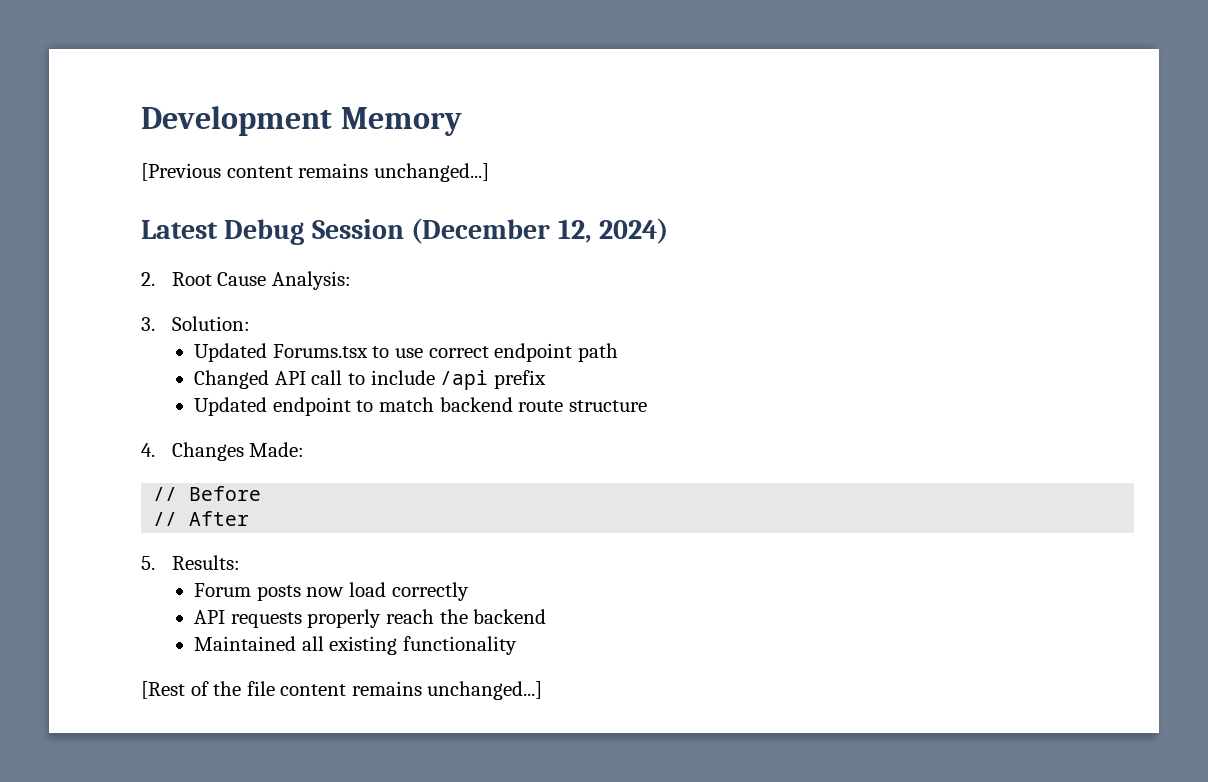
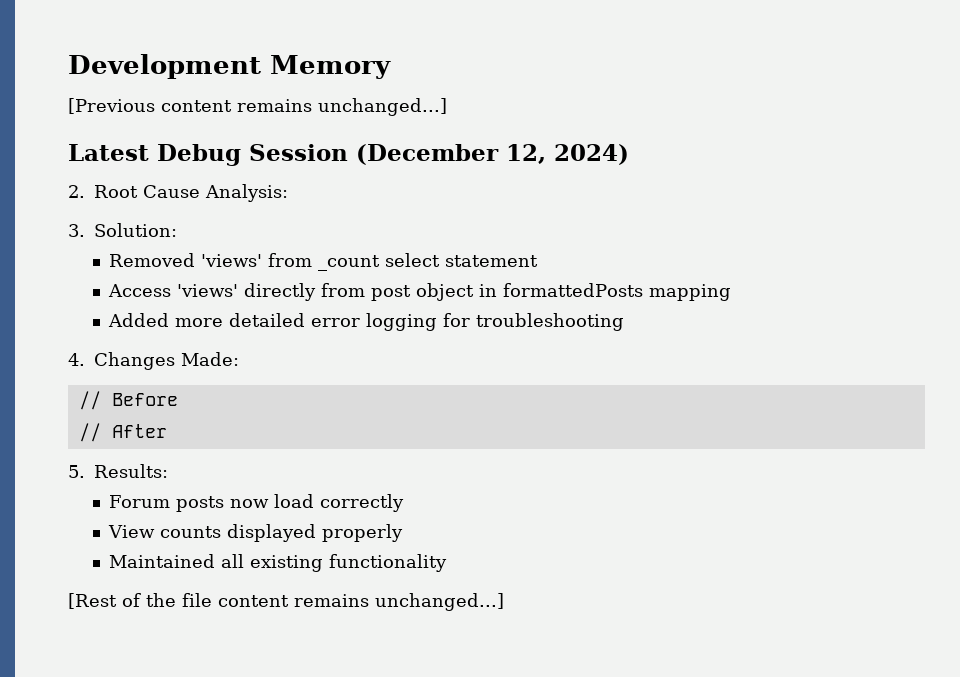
- Updated Forums.tsx to use correct endpoint path
- Changed API call to include /api prefix
- Updated endpoint to match backend route structure
+ Removed 'views' from _count select statement
+ Access 'views' directly from post object in formattedPosts mapping
+ Added more detailed error logging for troubleshooting
- API requests properly reach the backend
+ View counts displayed properly

